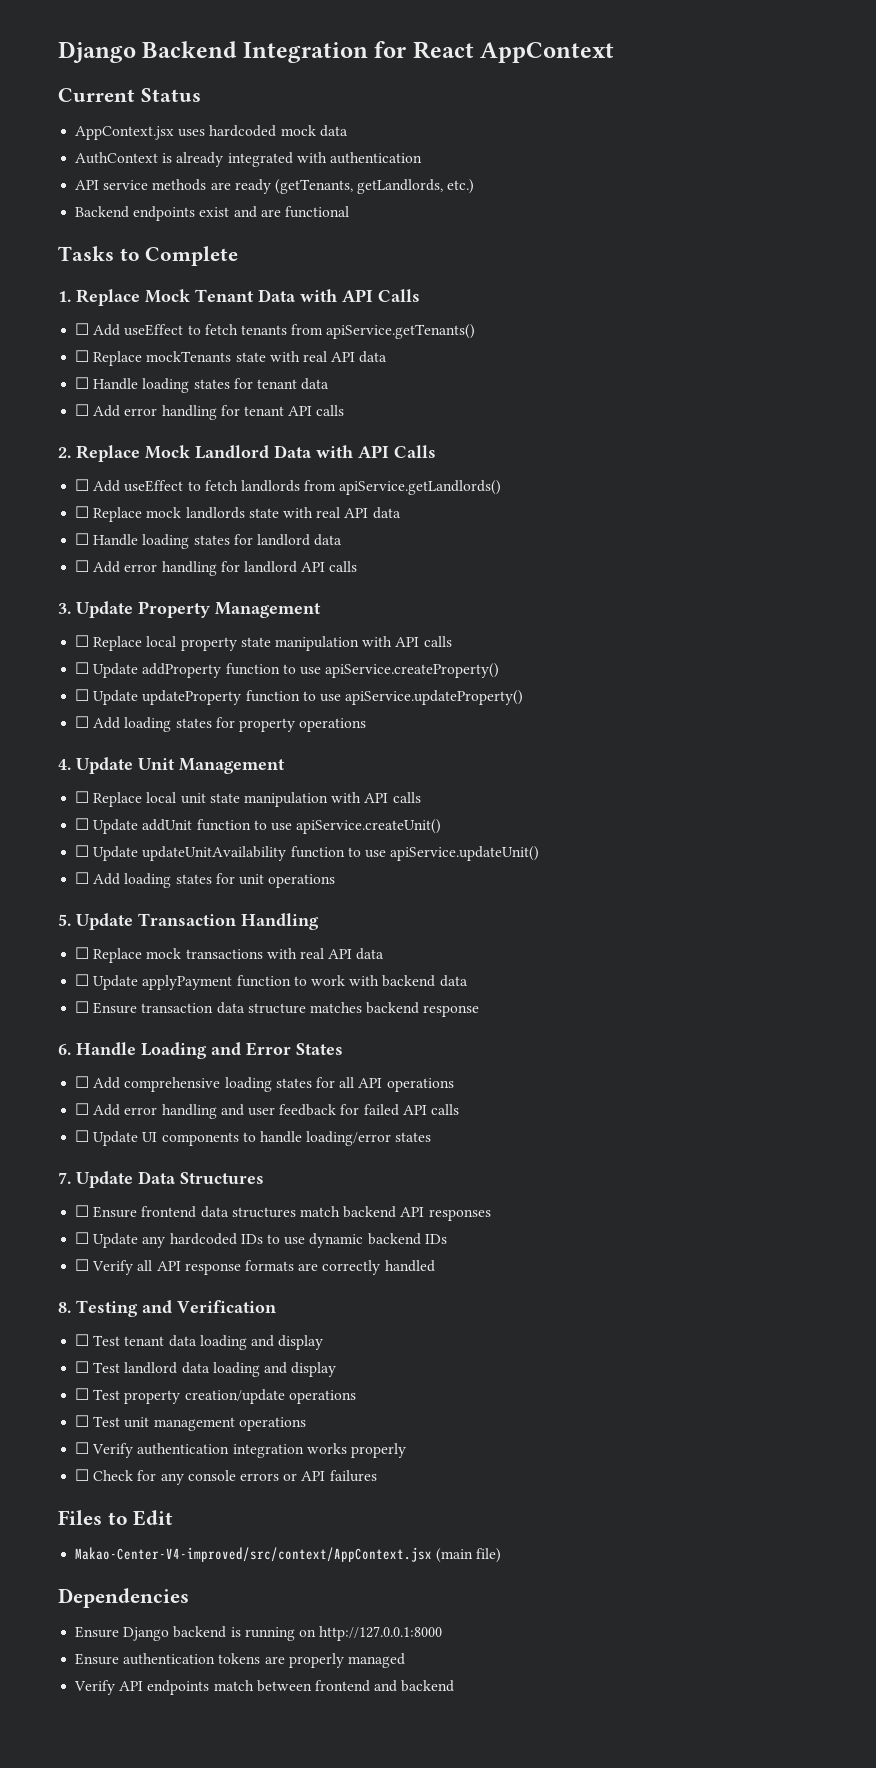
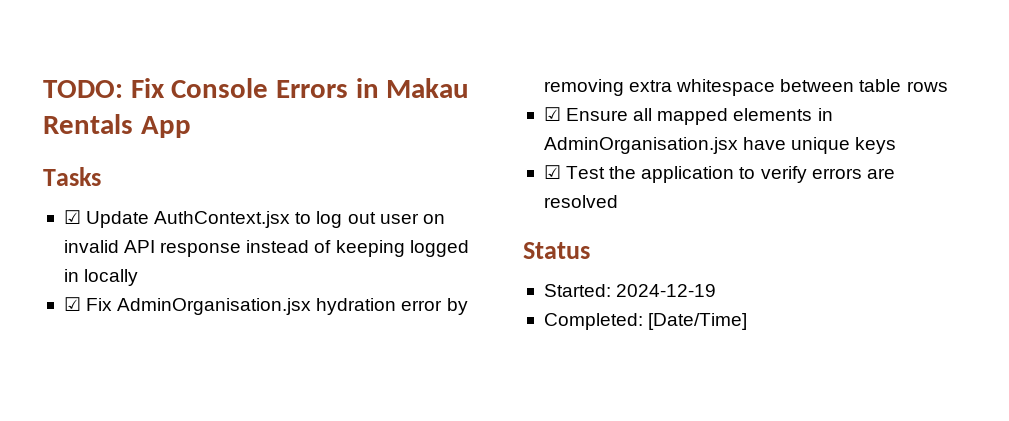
- Django Backend Integration for React AppContext
- Current Status
- AppContext.jsx uses hardcoded mock data
- AuthContext is already integrated with authentication
- API service methods are ready (getTenants, getLandlords, etc.)
- Backend endpoints exist and are functional
- Tasks to Complete
- 1. Replace Mock Tenant Data with API Calls
- ☐ Add useEffect to fetch tenants from apiService.getTenants()
- ☐ Replace mockTenants state with real API data
- ☐ Handle loading states for tenant data
- ☐ Add error handling for tenant API calls
- 2. Replace Mock Landlord Data with API Calls
- ☐ Add useEffect to fetch landlords from apiService.getLandlords()
- ☐ Replace mock landlords state with real API data
- ☐ Handle loading states for landlord data
- ☐ Add error handling for landlord API calls
- 3. Update Property Management
- ☐ Replace local property state manipulation with API calls
- ☐ Update addProperty function to use apiService.createProperty()
- ☐ Update updateProperty function to use apiService.updateProperty()
- ☐ Add loading states for property operations
- 4. Update Unit Management
- ☐ Replace local unit state manipulation with API calls
- ☐ Update addUnit function to use apiService.createUnit()
- ☐ Update updateUnitAvailability function to use apiService.updateUnit()
- ☐ Add loading states for unit operations
- 5. Update Transaction Handling
- ☐ Replace mock transactions with real API data
- ☐ Update applyPayment function to work with backend data
- ☐ Ensure transaction data structure matches backend response
- 6. Handle Loading and Error States
- ☐ Add comprehensive loading states for all API operations
- ☐ Add error handling and user feedback for failed API calls
- ☐ Update UI components to handle loading/error states
- 7. Update Data Structures
- ☐ Ensure frontend data structures match backend API responses
- ☐ Update any hardcoded IDs to use dynamic backend IDs
- ☐ Verify all API response formats are correctly handled
- 8. Testing and Verification
- ☐ Test tenant data loading and display
- ☐ Test landlord data loading and display
- ☐ Test property creation/update operations
- ☐ Test unit management operations
- ☐ Verify authentication integration works properly
- ☐ Check for any console errors or API failures
- Files to Edit
- Makao-Center-V4-improved/src/context/AppContext.jsx (main file)
- Dependencies
- Ensure Django backend is running on http://127.0.0.1:8000
- Ensure authentication tokens are properly managed
- Verify API endpoints match between frontend and backend
+ TODO: Fix Console Errors in Makau Rentals App
+ Tasks
+ ☑ Update AuthContext.jsx to log out user on invalid API response instead of keeping logged in locally
+ ☑ Fix AdminOrganisation.jsx hydration error by removing extra whitespace between table rows
+ ☑ Ensure all mapped elements in AdminOrganisation.jsx have unique keys
+ ☑ Test the application to verify errors are resolved
+ Status
+ Started: 2024-12-19
+ Completed: [Date/Time]

